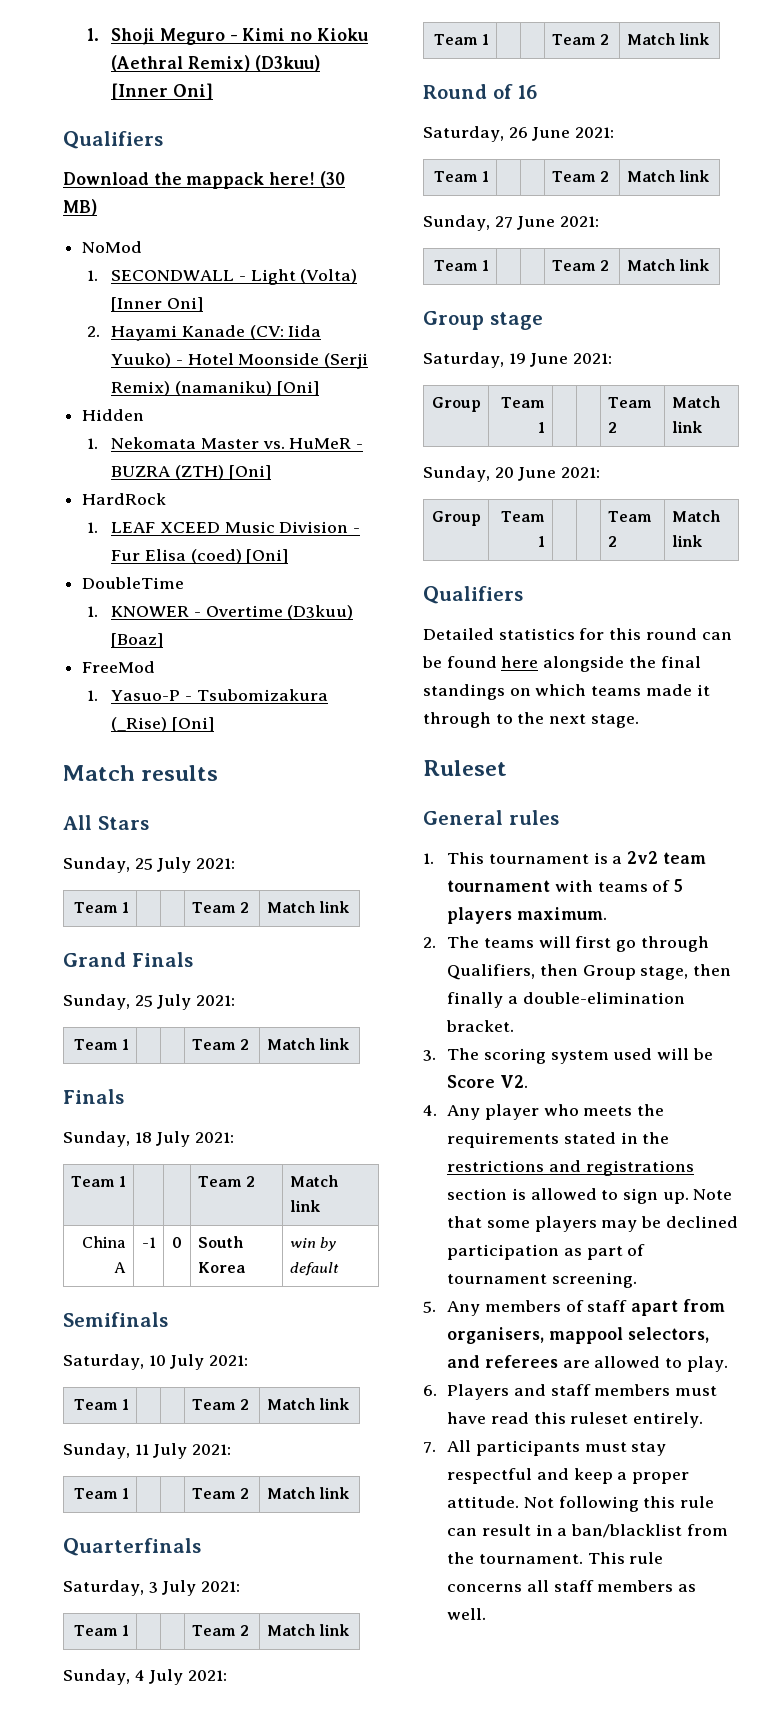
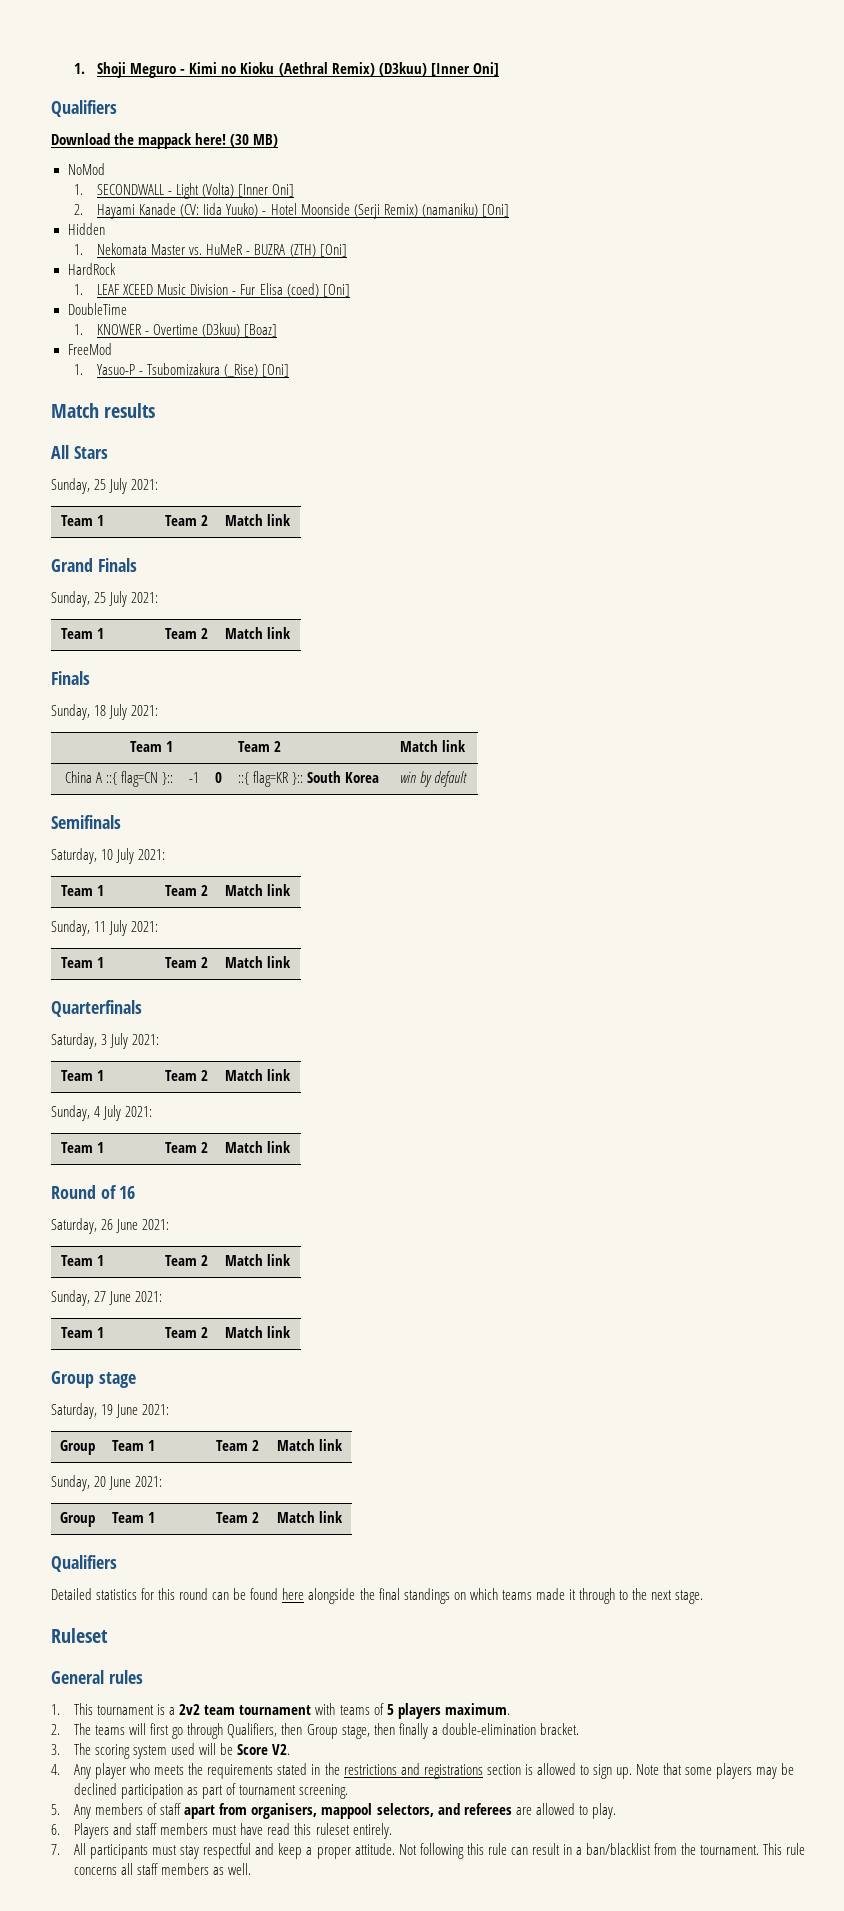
- China A | -1 | 0 | South Korea | win by default
+ China A ::{ flag=CN }:: | -1 | 0 | ::{ flag=KR }:: South Korea | win by default

